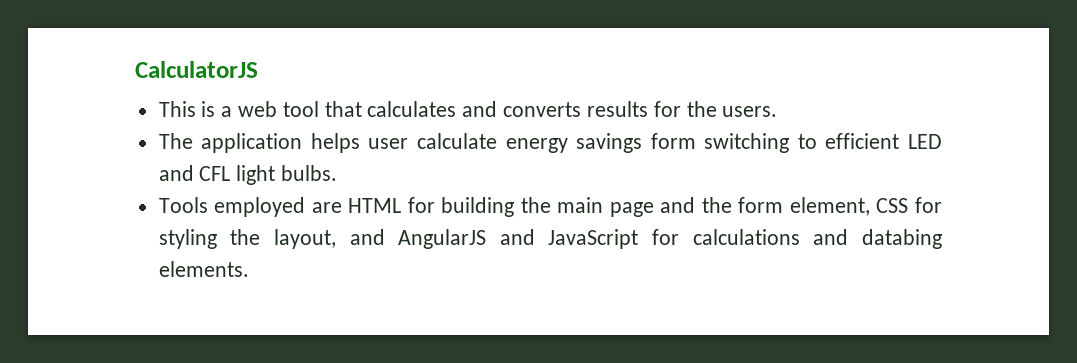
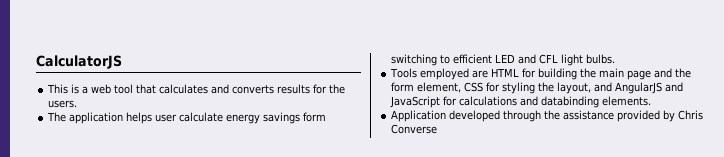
- Tools employed are HTML for building the main page and the form element, CSS for styling the layout, and AngularJS and JavaScript for calculations and databing elements.
+ Tools employed are HTML for building the main page and the form element, CSS for styling the layout, and AngularJS and JavaScript for calculations and databinding elements.
+ Application developed through the assistance provided by Chris Converse

